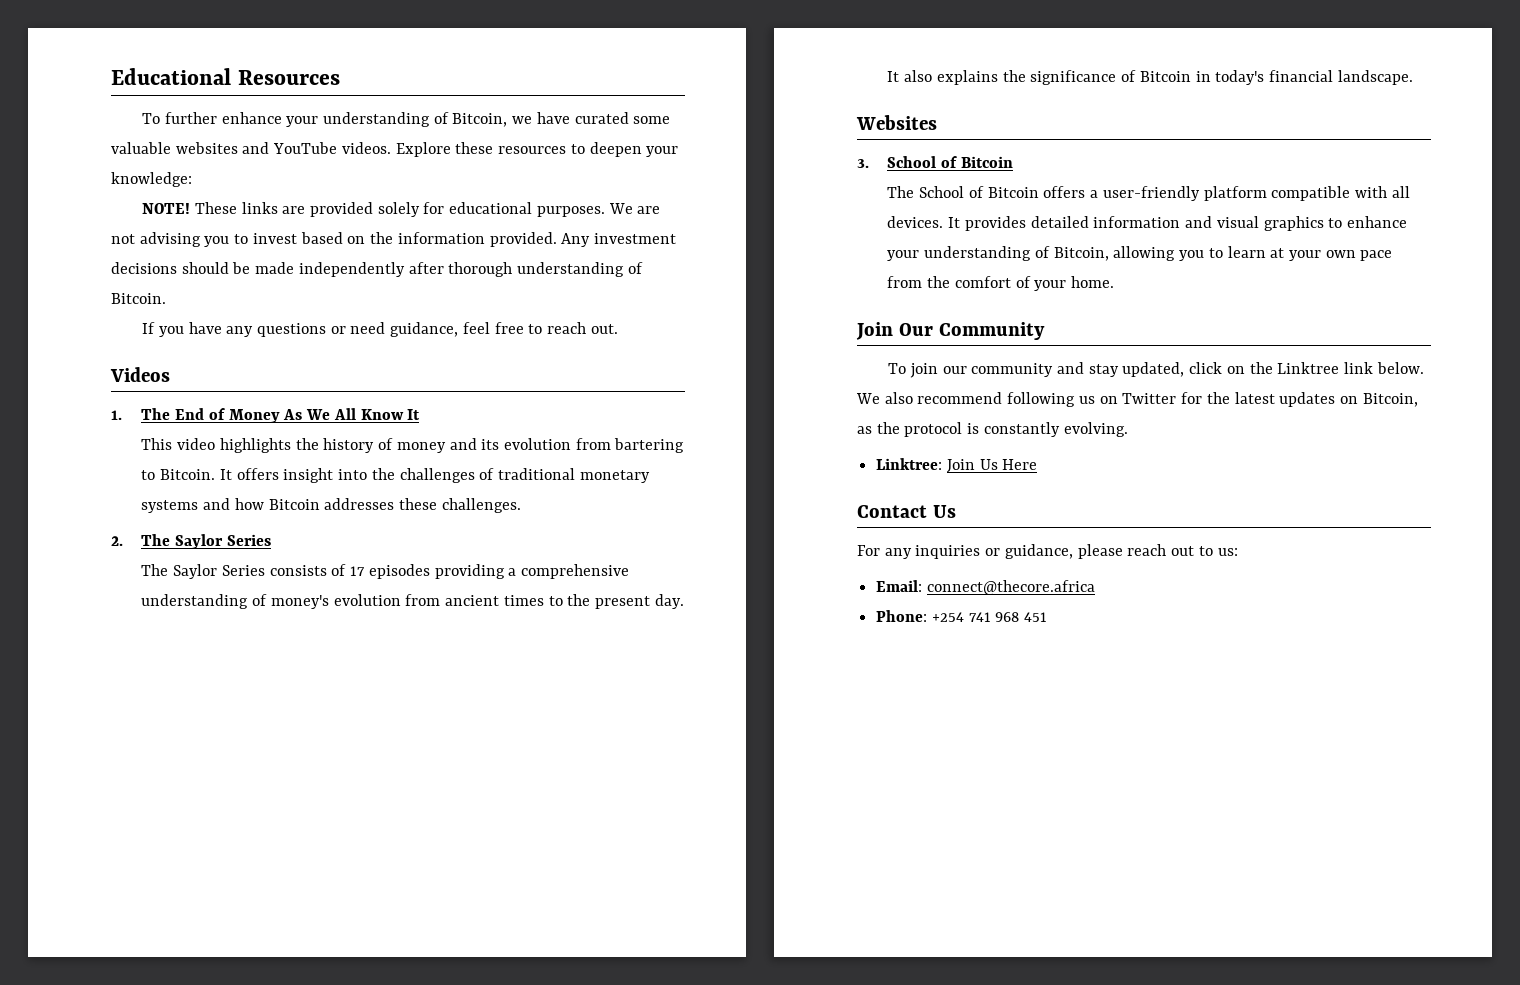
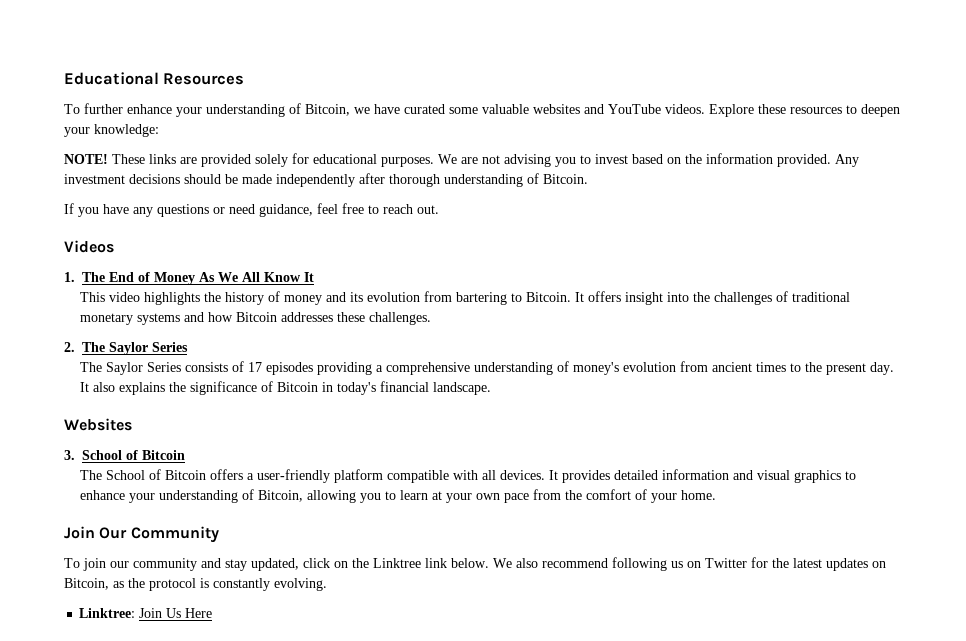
- Contact Us
- For any inquiries or guidance, please reach out to us:
- Email: connect@thecore.africa
- Phone: +254 741 968 451

